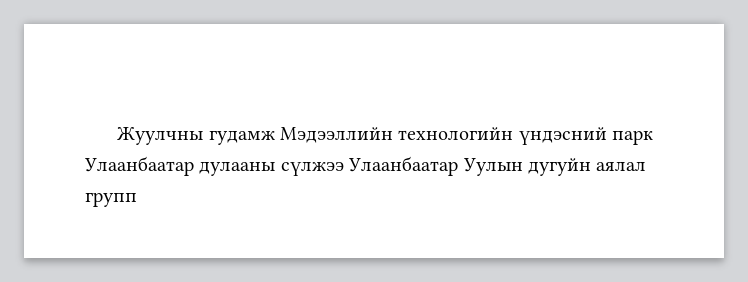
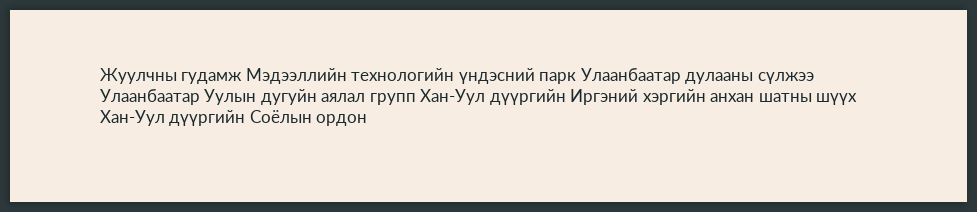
- Жуулчны гудамж Мэдээллийн технологийн үндэсний парк Улаанбаатар дулааны сүлжээ Улаанбаатар Уулын дугуйн аялал групп
+ Жуулчны гудамж Мэдээллийн технологийн үндэсний парк Улаанбаатар дулааны сүлжээ Улаанбаатар Уулын дугуйн аялал групп Хан-Уул дүүргийн Иргэний хэргийн анхан шатны шүүх Хан-Уул дүүргийн Соёлын ордон

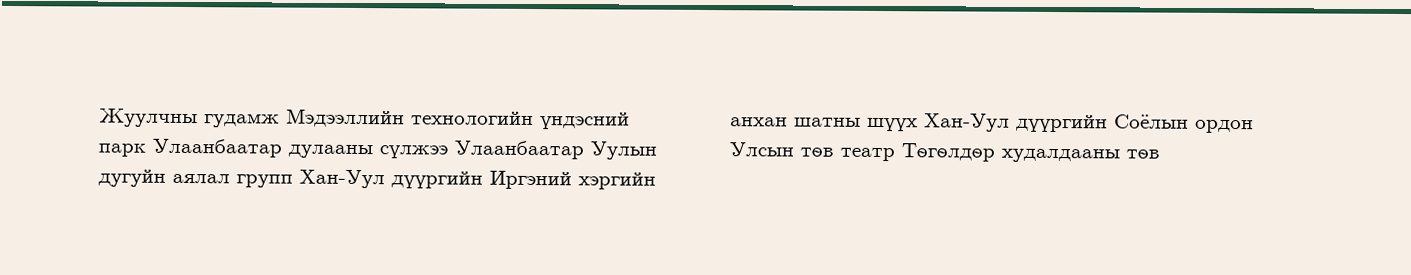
- Жуулчны гудамж Мэдээллийн технологийн үндэсний парк Улаанбаатар дулааны сүлжээ Улаанбаатар Уулын дугуйн аялал групп Хан-Уул дүүргийн Иргэний хэргийн анхан шатны шүүх Хан-Уул дүүргийн Соёлын ордон
+ Жуулчны гудамж Мэдээллийн технологийн үндэсний парк Улаанбаатар дулааны сүлжээ Улаанбаатар Уулын дугуйн аялал групп Хан-Уул дүүргийн Иргэний хэргийн анхан шатны шүүх Хан-Уул дүүргийн Соёлын ордон Улсын төв театр Төгөлдөр худалдааны төв

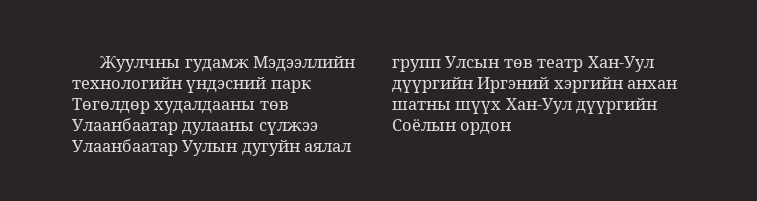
- Жуулчны гудамж Мэдээллийн технологийн үндэсний парк Улаанбаатар дулааны сүлжээ Улаанбаатар Уулын дугуйн аялал групп Хан-Уул дүүргийн Иргэний хэргийн анхан шатны шүүх Хан-Уул дүүргийн Соёлын ордон Улсын төв театр Төгөлдөр худалдааны төв
+ Жуулчны гудамж Мэдээллийн технологийн үндэсний парк Төгөлдөр худалдааны төв Улаанбаатар дулааны сүлжээ Улаанбаатар Уулын дугуйн аялал групп Улсын төв театр Хан-Уул дүүргийн Иргэний хэргийн анхан шатны шүүх Хан-Уул дүүргийн Соёлын ордон

